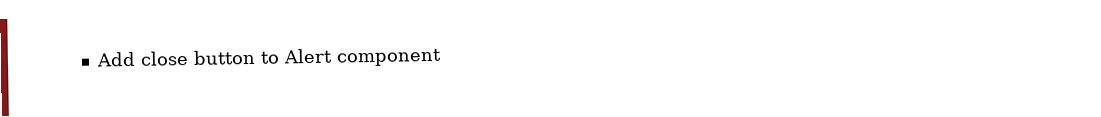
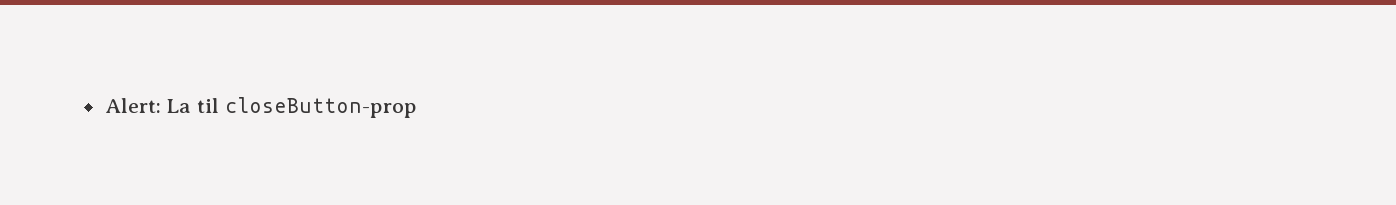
- Add close button to Alert component
+ Alert: La til closeButton-prop

